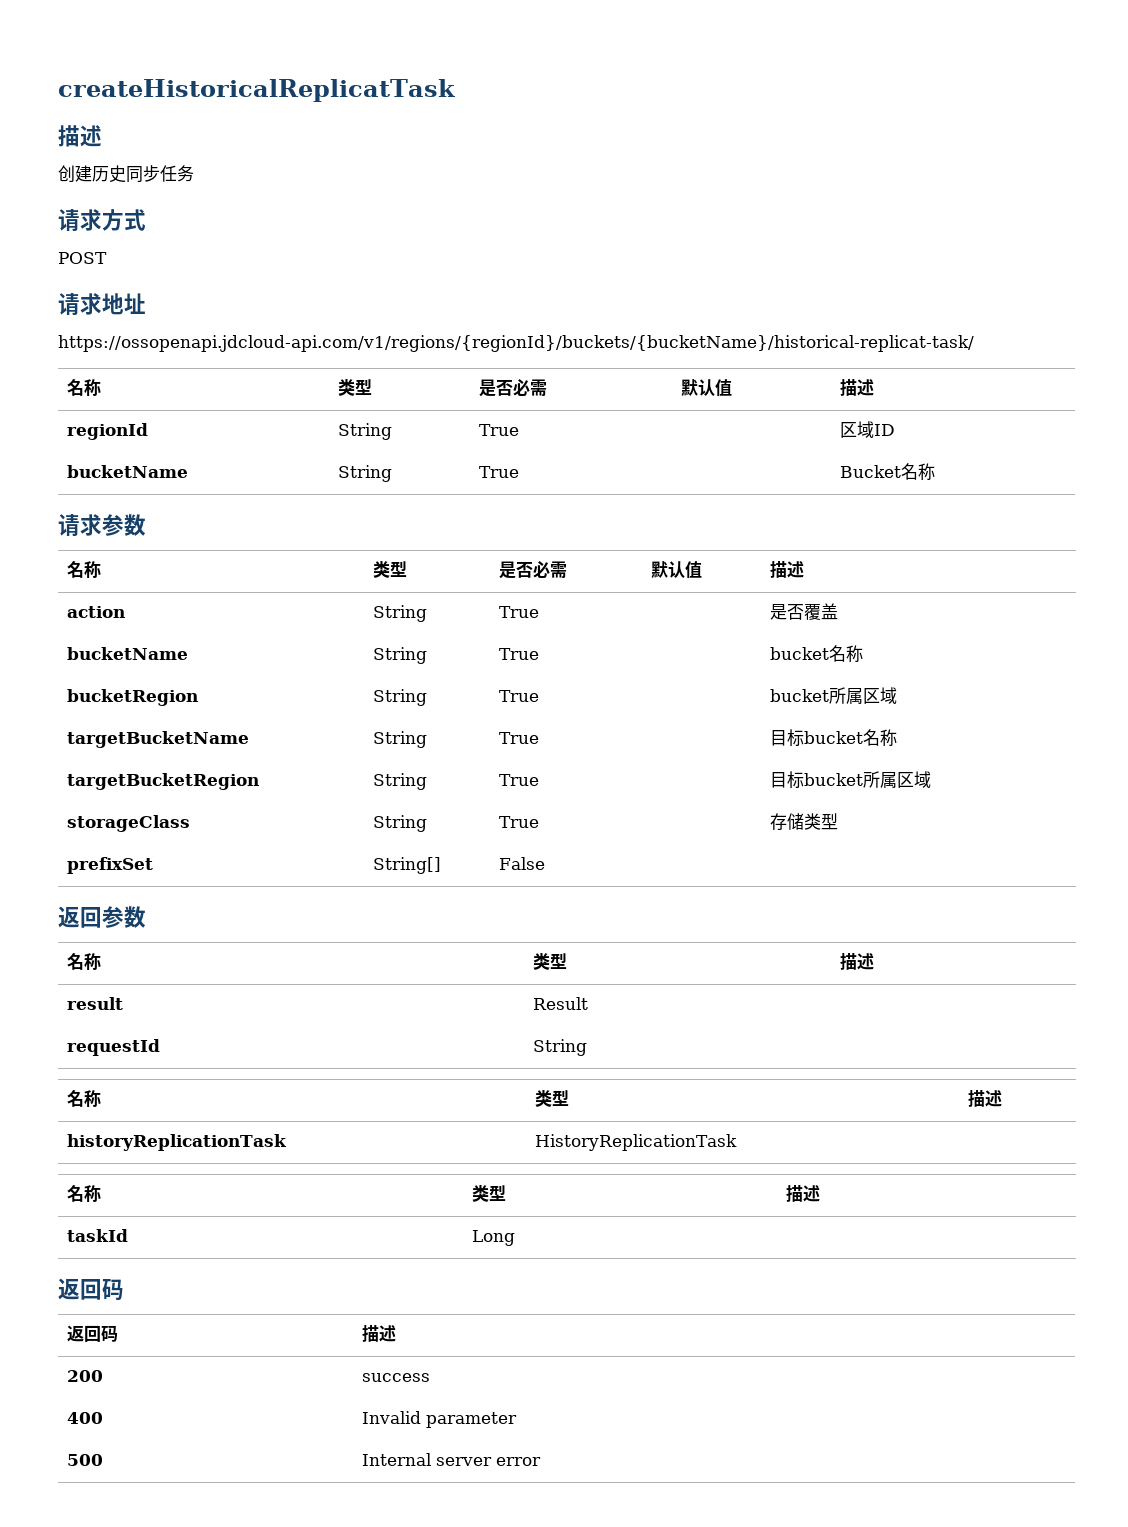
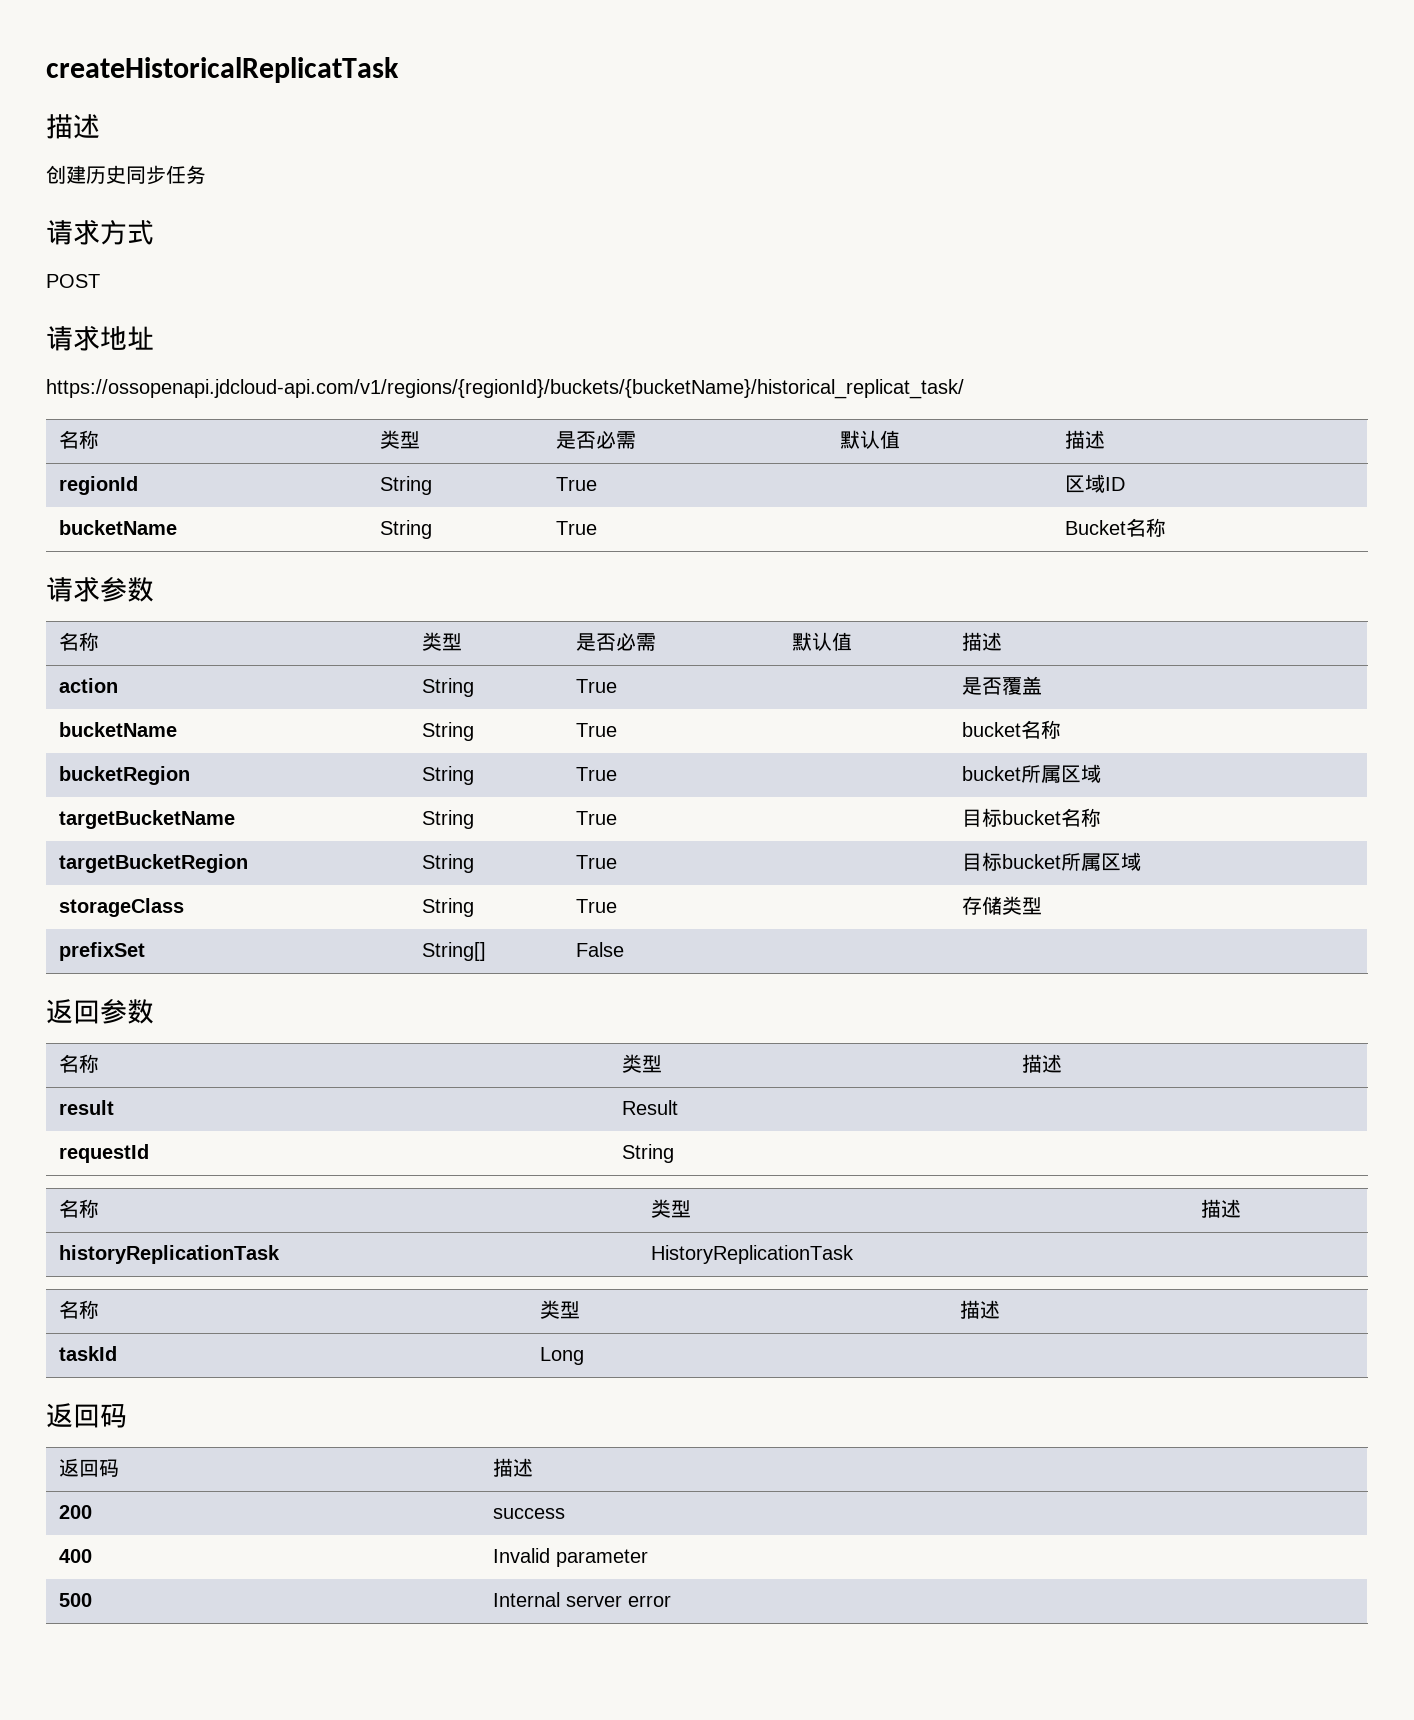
- https://ossopenapi.jdcloud-api.com/v1/regions/{regionId}/buckets/{bucketName}/historical-replicat-task/
+ https://ossopenapi.jdcloud-api.com/v1/regions/{regionId}/buckets/{bucketName}/historical_replicat_task/

